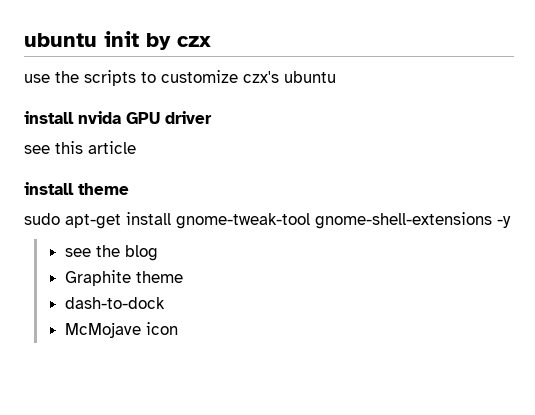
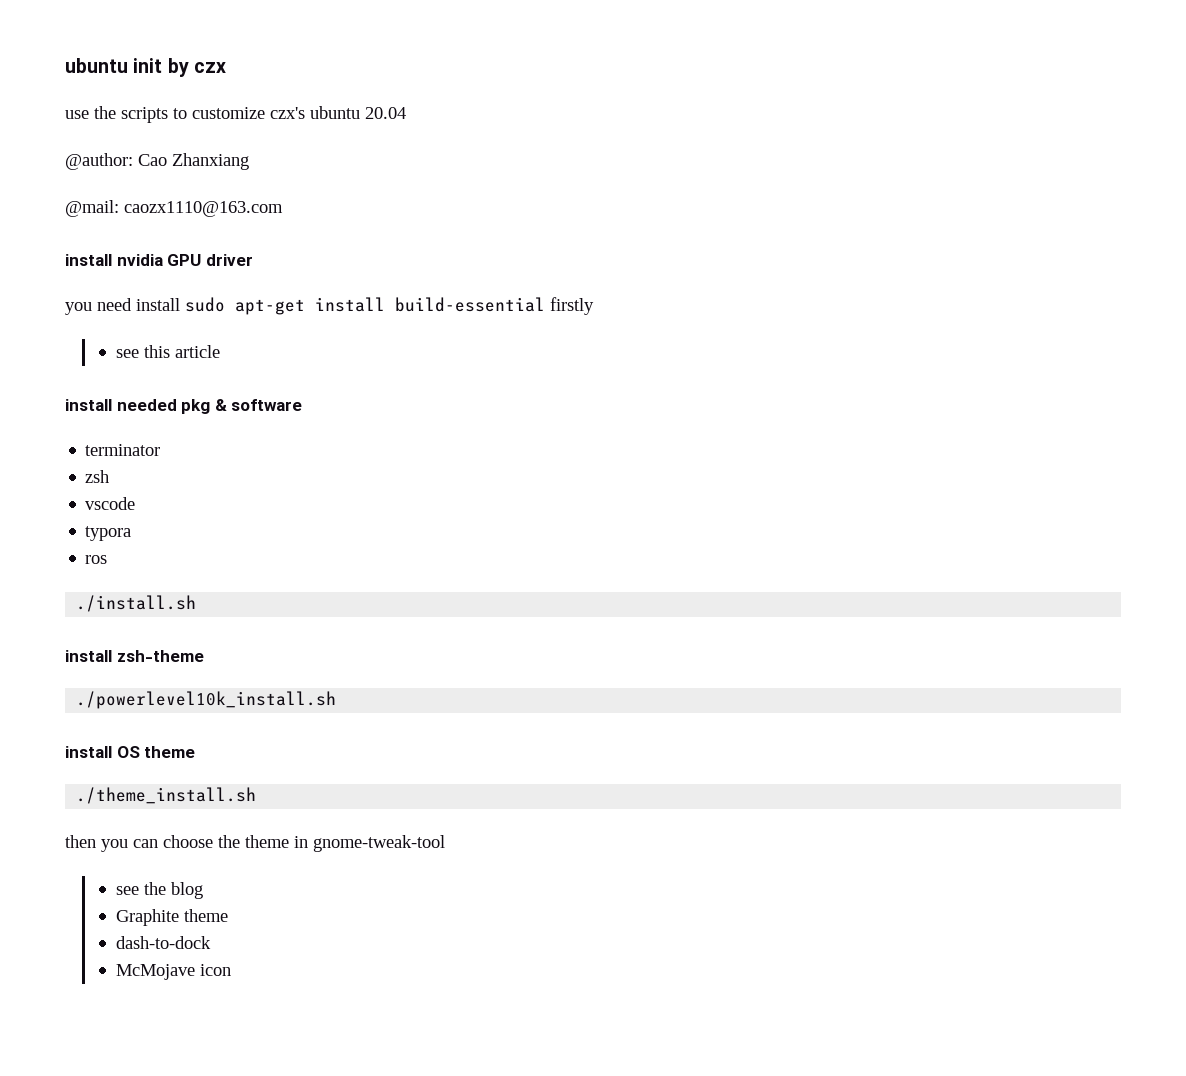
- use the scripts to customize czx's ubuntu
- install nvida GPU driver
+ use the scripts to customize czx's ubuntu 20.04
+ @author: Cao Zhanxiang
+ @mail: caozx1110@163.com
+ install nvidia GPU driver
+ you need install sudo apt-get install build-essential firstly
  see this article
- install theme
- sudo apt-get install gnome-tweak-tool gnome-shell-extensions -y
+ install needed pkg & software
+ terminator
+ zsh
+ vscode
+ typora
+ ros
+ ./install.sh
+ install zsh-theme
+ ./powerlevel10k_install.sh
+ install OS theme
+ ./theme_install.sh
+ then you can choose the theme in gnome-tweak-tool

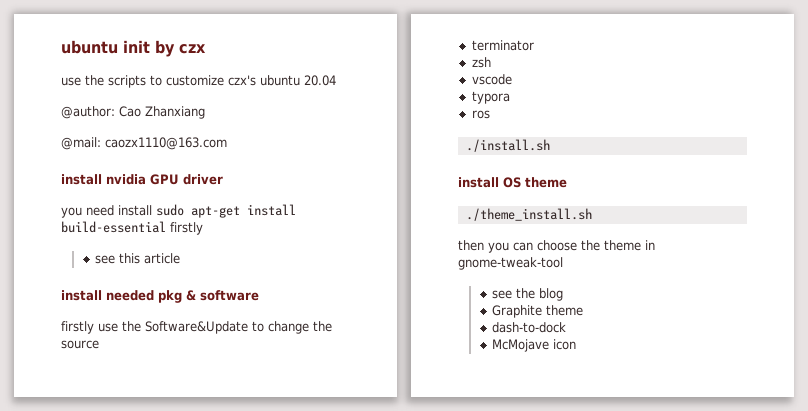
+ firstly use the Software&Update to change the source
- install zsh-theme
- ./powerlevel10k_install.sh

